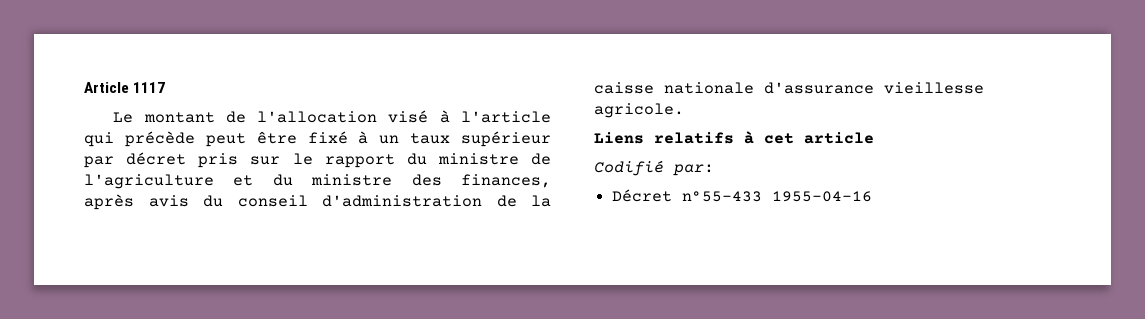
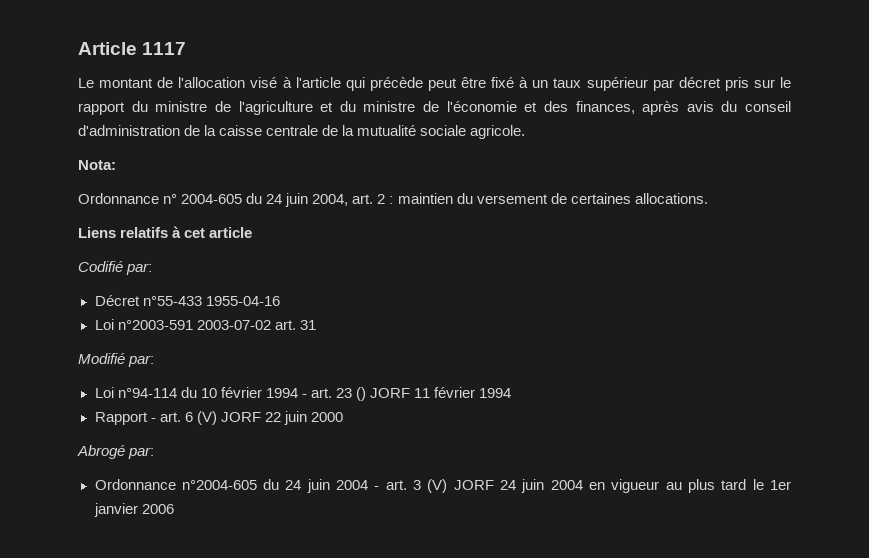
- Le montant de l'allocation visé à l'article qui précède peut être fixé à un taux supérieur par décret pris sur le rapport du ministre de l'agriculture et du ministre des finances, après avis du conseil d'administration de la caisse nationale d'assurance vieillesse agricole.
+ Le montant de l'allocation visé à l'article qui précède peut être fixé à un taux supérieur par décret pris sur le rapport du ministre de l'agriculture et du ministre de l'économie et des finances, après avis du conseil d'administration de la caisse centrale de la mutualité sociale agricole.
+ Nota:
+ Ordonnance n° 2004-605 du 24 juin 2004, art. 2 : maintien du versement de certaines allocations.
+ Loi n°2003-591 2003-07-02 art. 31
+ Modifié par:
+ Loi n°94-114 du 10 février 1994 - art. 23 () JORF 11 février 1994
+ Rapport - art. 6 (V) JORF 22 juin 2000
+ Abrogé par:
+ Ordonnance n°2004-605 du 24 juin 2004 - art. 3 (V) JORF 24 juin 2004 en vigueur au plus tard le 1er janvier 2006

